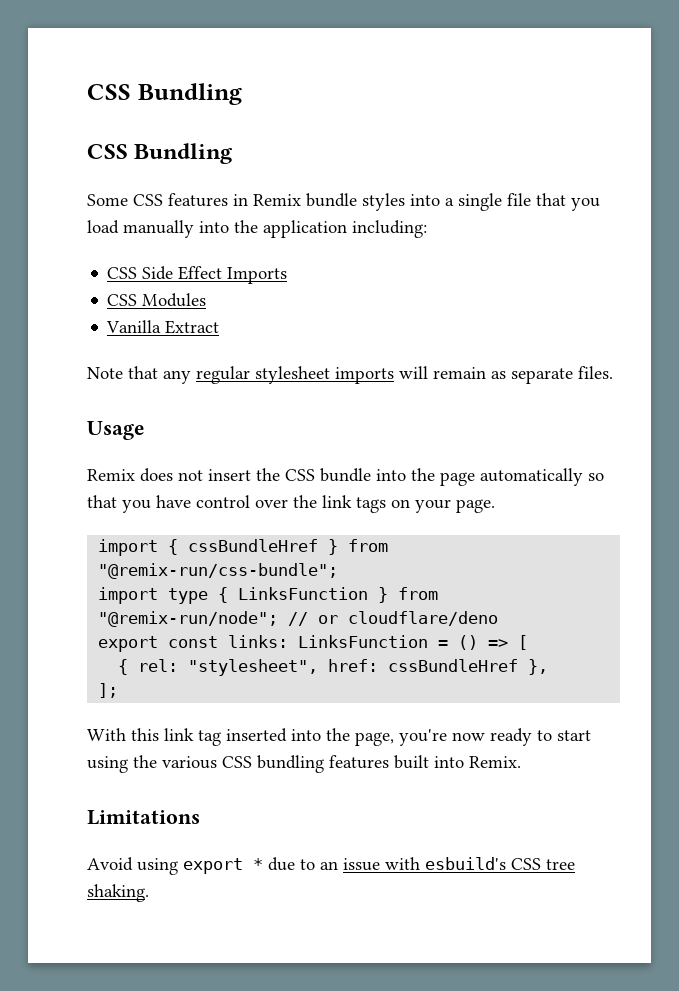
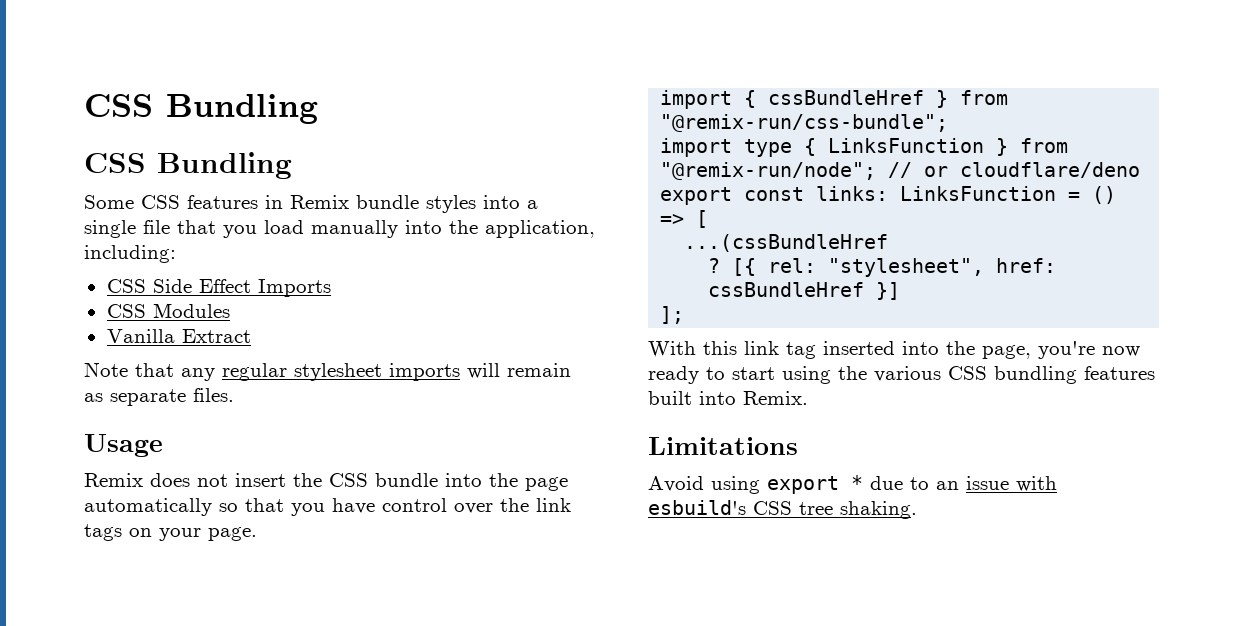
- Some CSS features in Remix bundle styles into a single file that you load manually into the application including:
+ Some CSS features in Remix bundle styles into a single file that you load manually into the application, including:
- { rel: "stylesheet", href: cssBundleHref },
+ ...(cssBundleHref
+ ? [{ rel: "stylesheet", href: cssBundleHref }]

